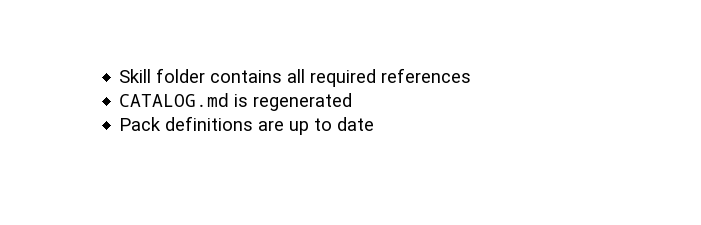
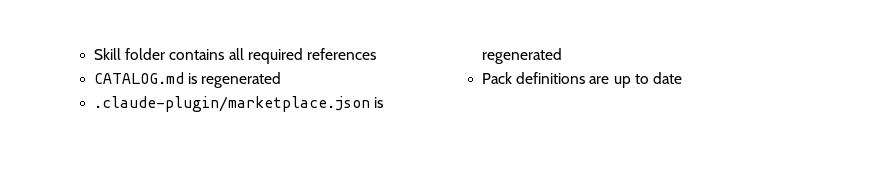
+ .claude-plugin/marketplace.json is regenerated

